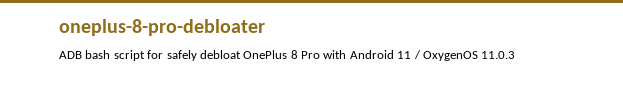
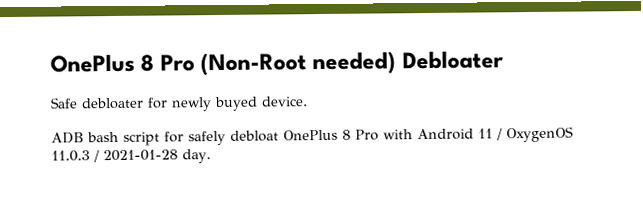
- oneplus-8-pro-debloater
+ OnePlus 8 Pro (Non-Root needed) Debloater
+ Safe debloater for newly buyed device.
- ADB bash script for safely debloat OnePlus 8 Pro with Android 11 / OxygenOS 11.0.3
+ ADB bash script for safely debloat OnePlus 8 Pro with Android 11 / OxygenOS 11.0.3 / 2021-01-28 day.

